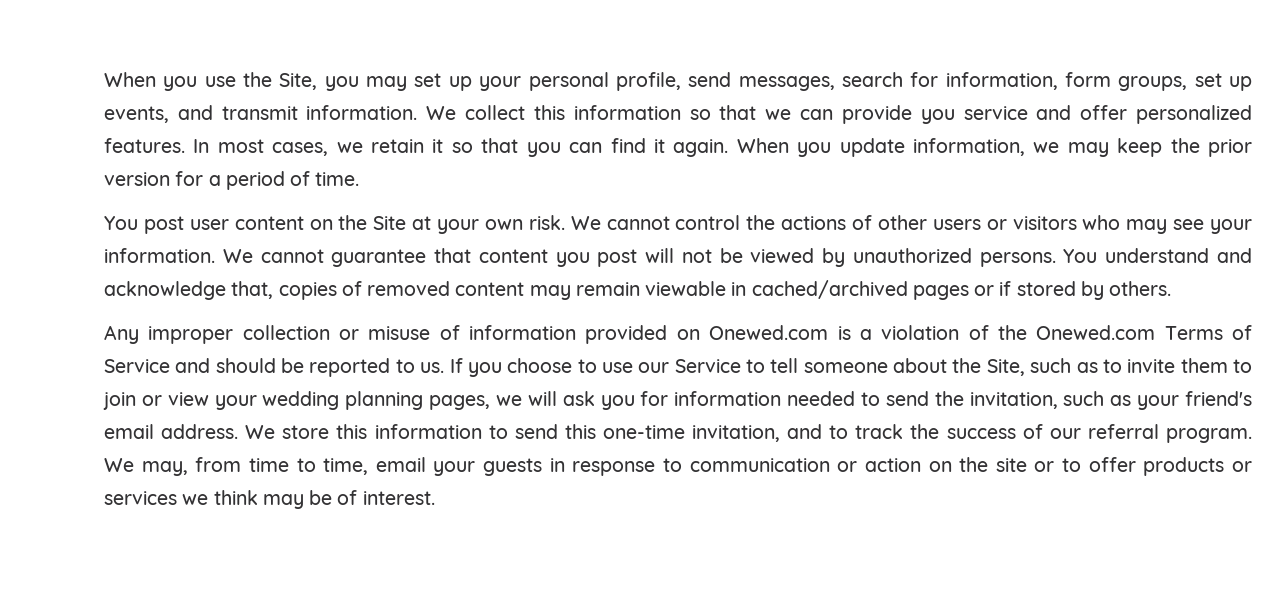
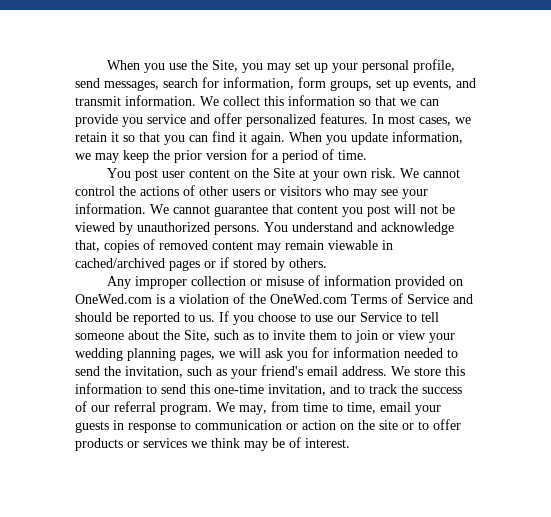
- Any improper collection or misuse of information provided on Onewed.com is a violation of the Onewed.com Terms of Service and should be reported to us.
+ Any improper collection or misuse of information provided on OneWed.com is a violation of the OneWed.com Terms of Service and should be reported to us.

